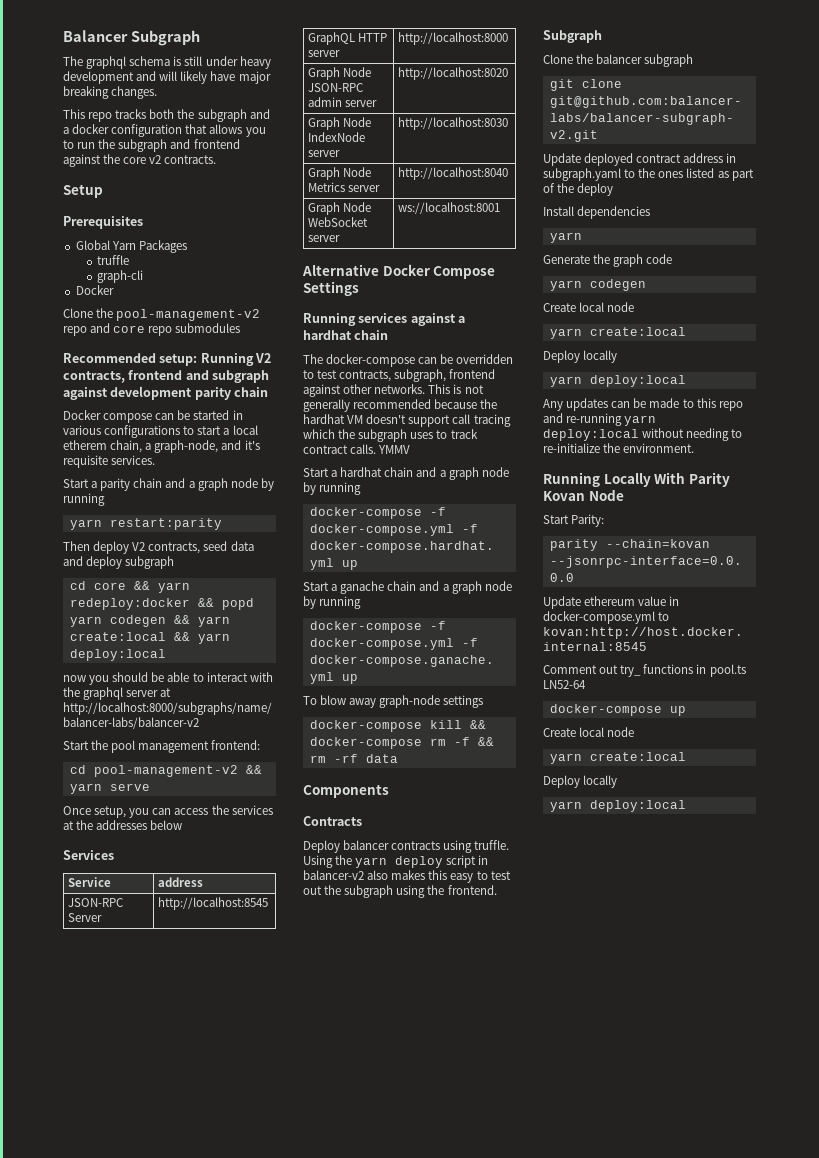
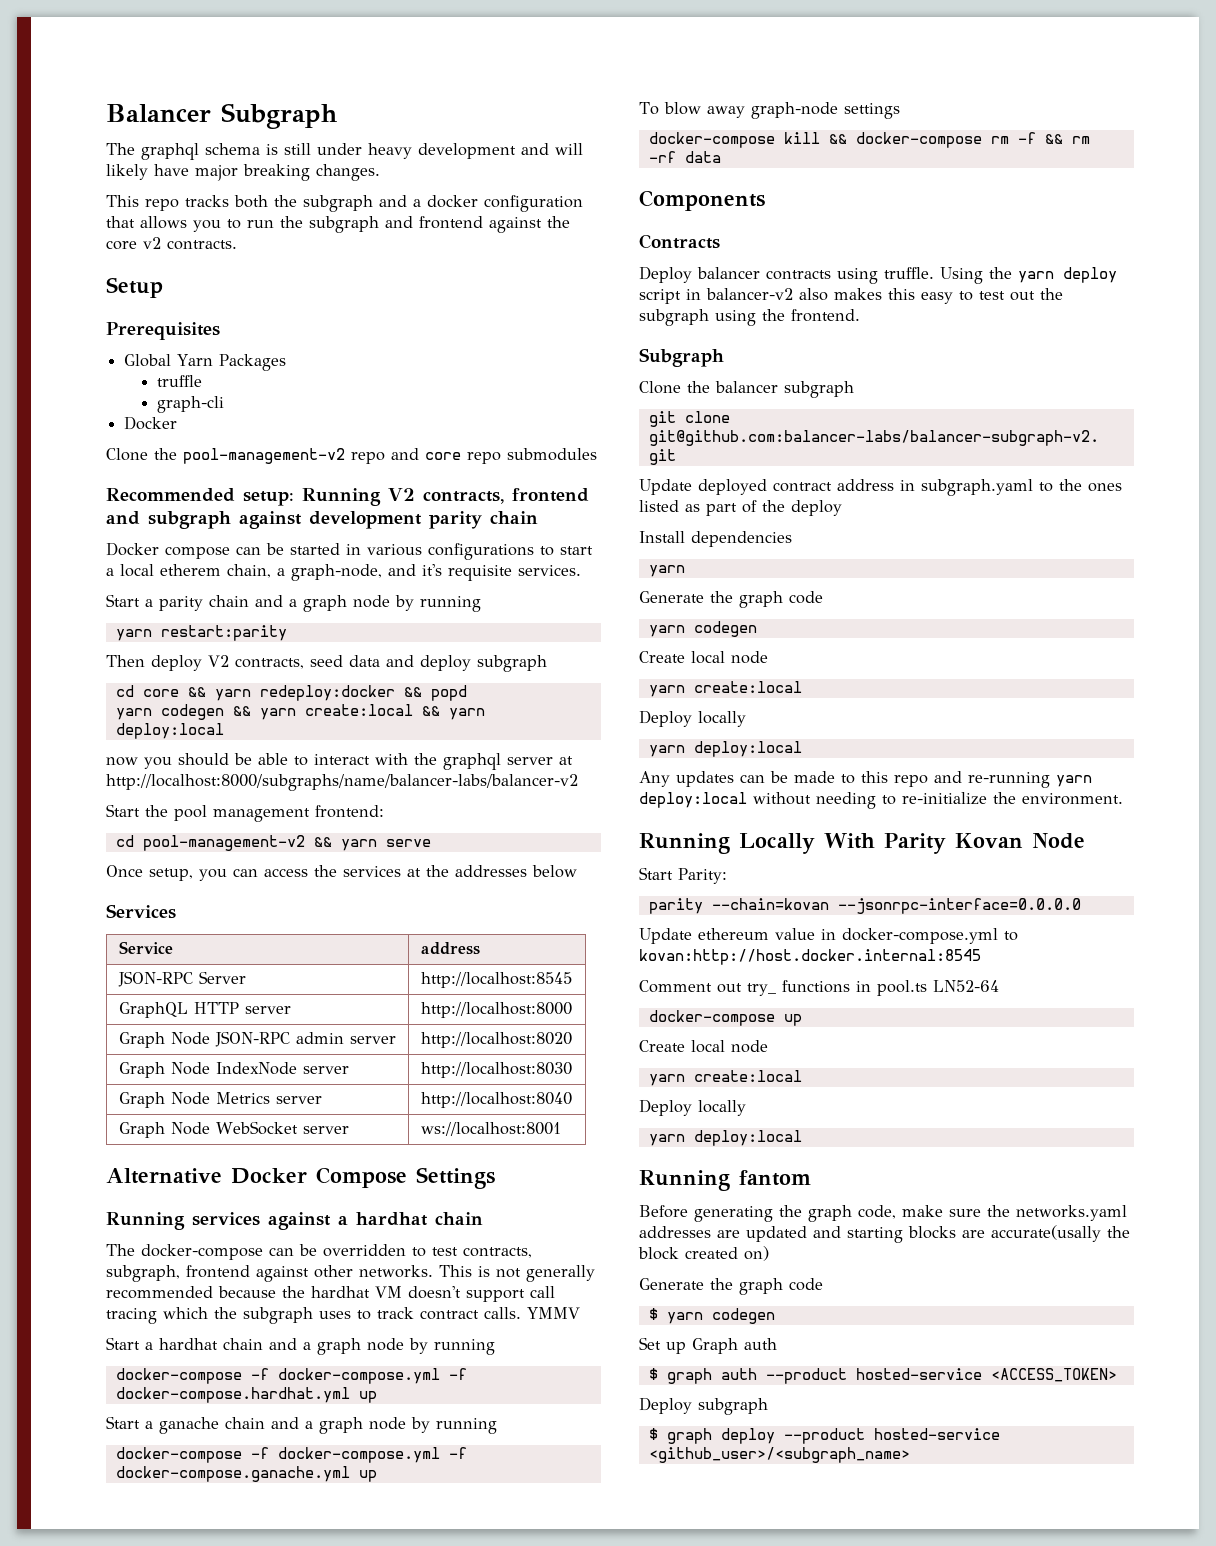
+ Running fantom
+ Before generating the graph code, make sure the networks.yaml addresses are updated and starting blocks are accurate(usally the block created on)
+ Generate the graph code
+ $ yarn codegen
+ Set up Graph auth
+ $ graph auth --product hosted-service <ACCESS_TOKEN>
+ Deploy subgraph
+ $ graph deploy --product hosted-service <github_user>/<subgraph_name>

